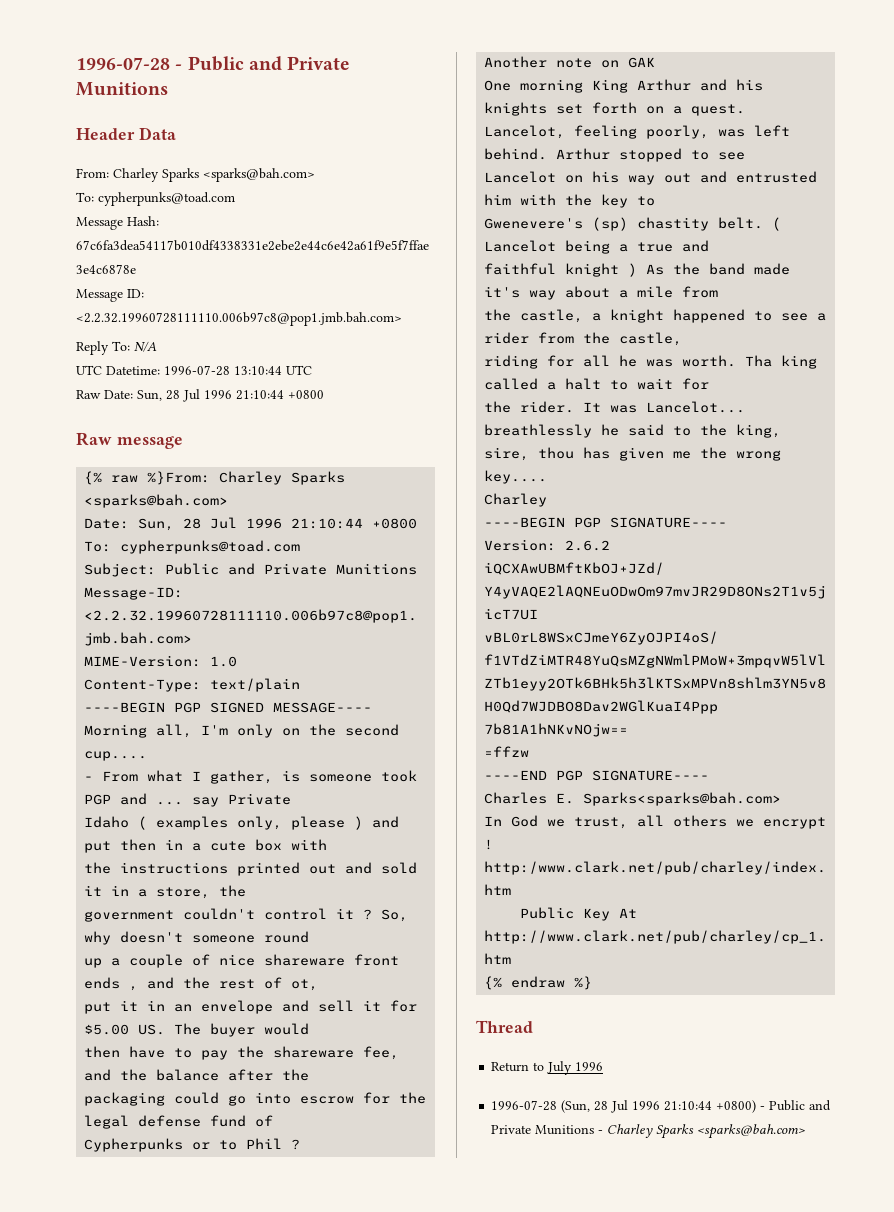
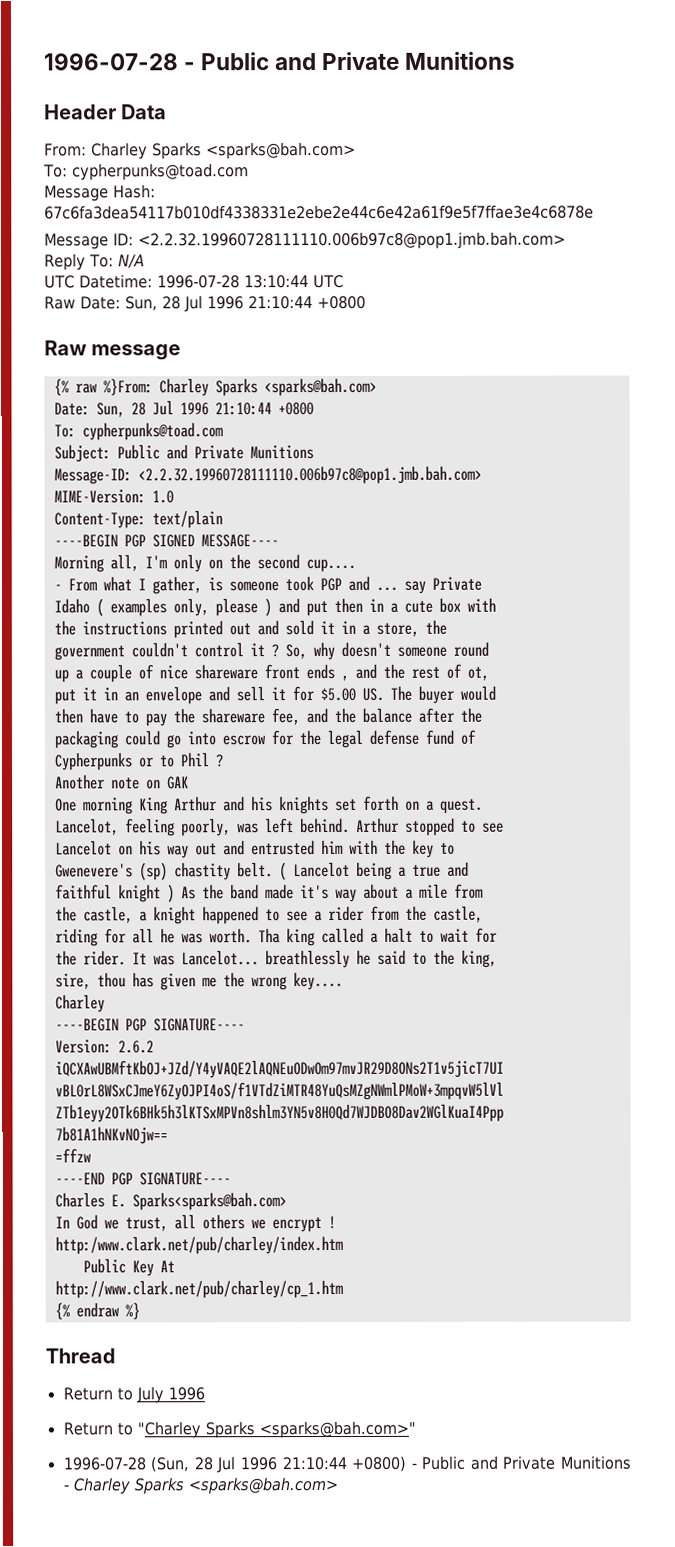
+ Return to "Charley Sparks <sparks@bah.com>"

